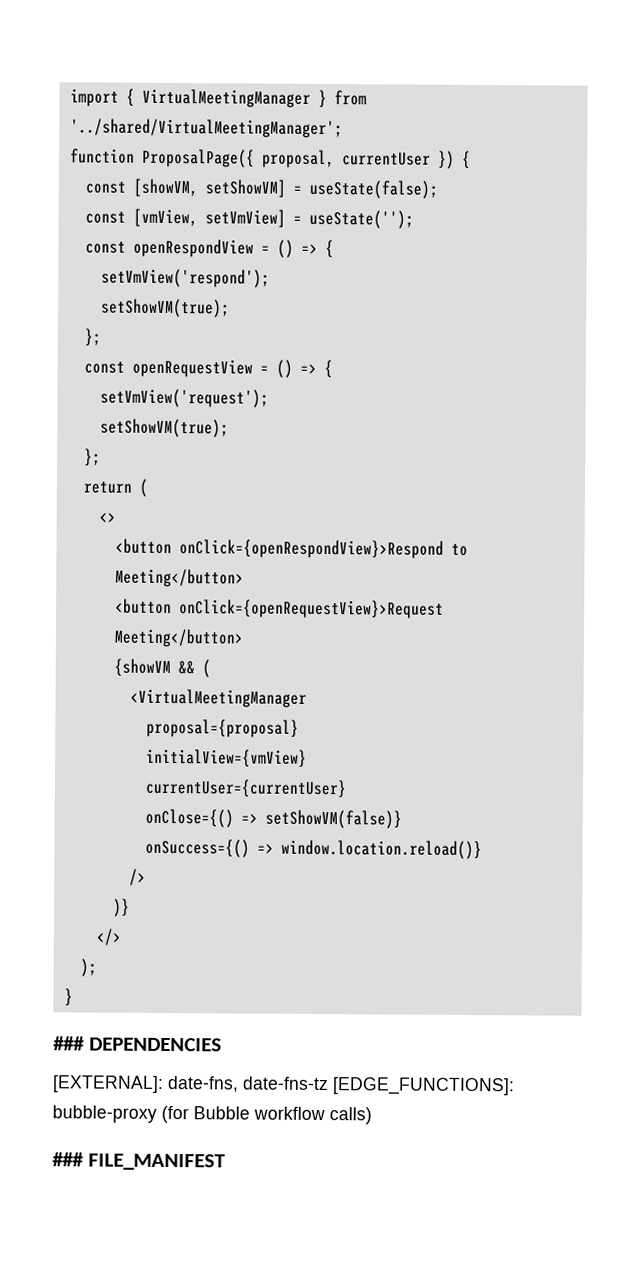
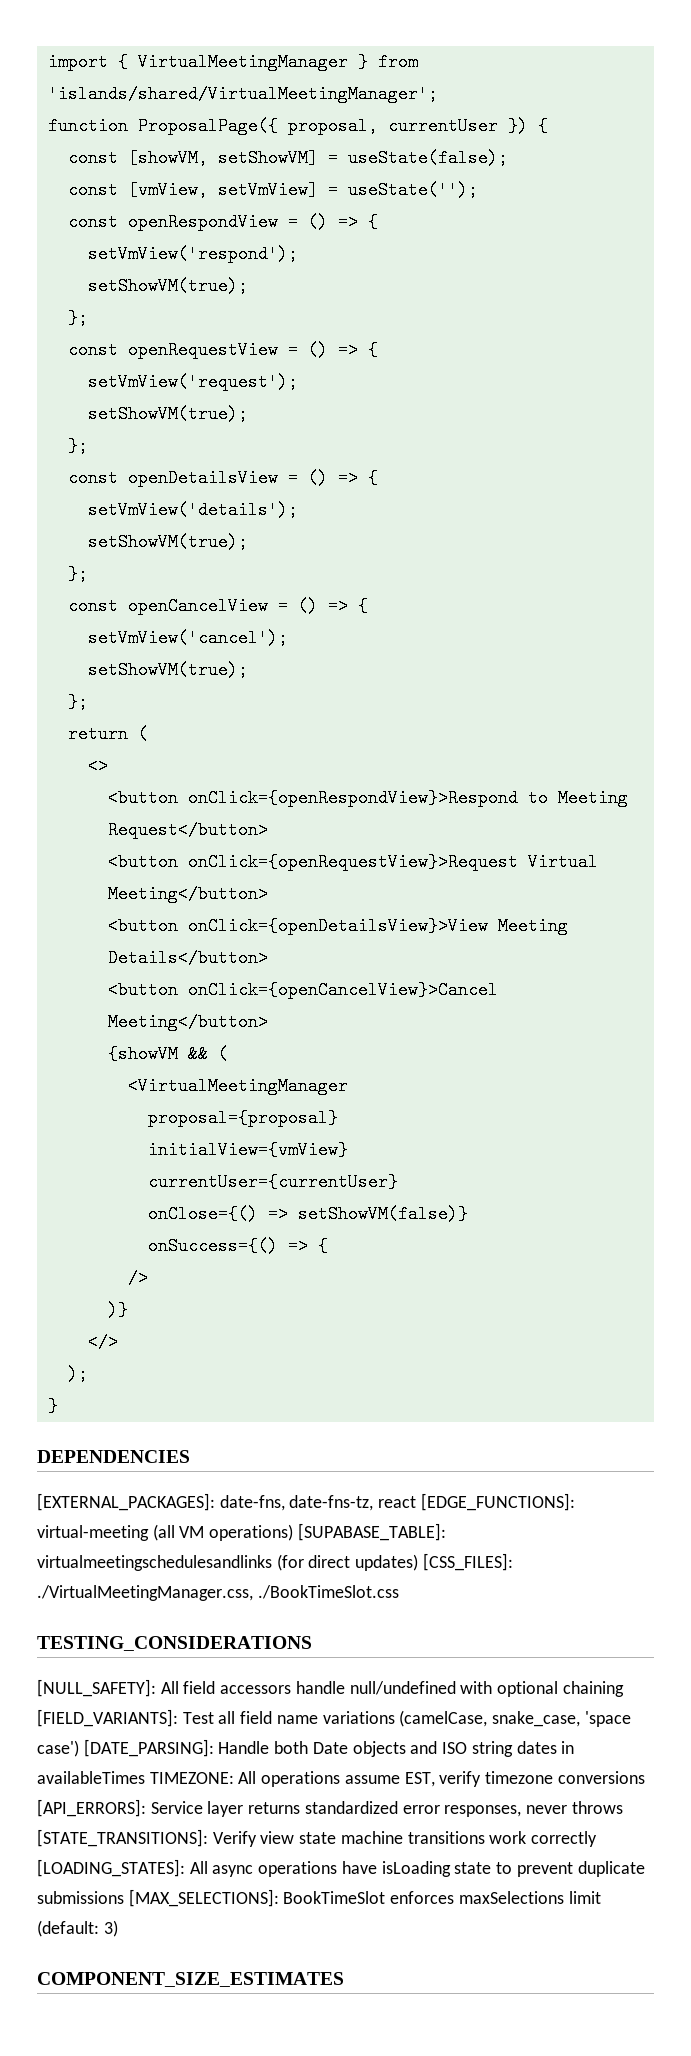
- import { VirtualMeetingManager } from '../shared/VirtualMeetingManager';
+ import { VirtualMeetingManager } from 'islands/shared/VirtualMeetingManager';
+ const openDetailsView = () => {
+ setVmView('details');
+ setShowVM(true);
+ };
+ const openCancelView = () => {
+ setVmView('cancel');
+ setShowVM(true);
+ };
- <button onClick={openRespondView}>Respond to Meeting</button>
- <button onClick={openRequestView}>Request Meeting</button>
+ <button onClick={openRespondView}>Respond to Meeting Request</button>
+ <button onClick={openRequestView}>Request Virtual Meeting</button>
+ <button onClick={openDetailsView}>View Meeting Details</button>
+ <button onClick={openCancelView}>Cancel Meeting</button>
- onSuccess={() => window.location.reload()}
+ onSuccess={() => {
- ### DEPENDENCIES
+ DEPENDENCIES
- [EXTERNAL]: date-fns, date-fns-tz [EDGE_FUNCTIONS]: bubble-proxy (for Bubble workflow calls)
- ### FILE_MANIFEST
+ [EXTERNAL_PACKAGES]: date-fns, date-fns-tz, react [EDGE_FUNCTIONS]: virtual-meeting (all VM operations) [SUPABASE_TABLE]: virtualmeetingschedulesandlinks (for direct updates) [CSS_FILES]: ./VirtualMeetingManager.css, ./BookTimeSlot.css
+ TESTING_CONSIDERATIONS
+ [NULL_SAFETY]: All field accessors handle null/undefined with optional chaining [FIELD_VARIANTS]: Test all field name variations (camelCase, snake_case, 'space case') [DATE_PARSING]: Handle both Date objects and ISO string dates in availableTimes TIMEZONE: All operations assume EST, verify timezone conversions [API_ERRORS]: Service layer returns standardized error responses, never throws [STATE_TRANSITIONS]: Verify view state machine transitions work correctly [LOADING_STATES]: All async operations have isLoading state to prevent duplicate submissions [MAX_SELECTIONS]: BookTimeSlot enforces maxSelections limit (default: 3)
+ COMPONENT_SIZE_ESTIMATES

